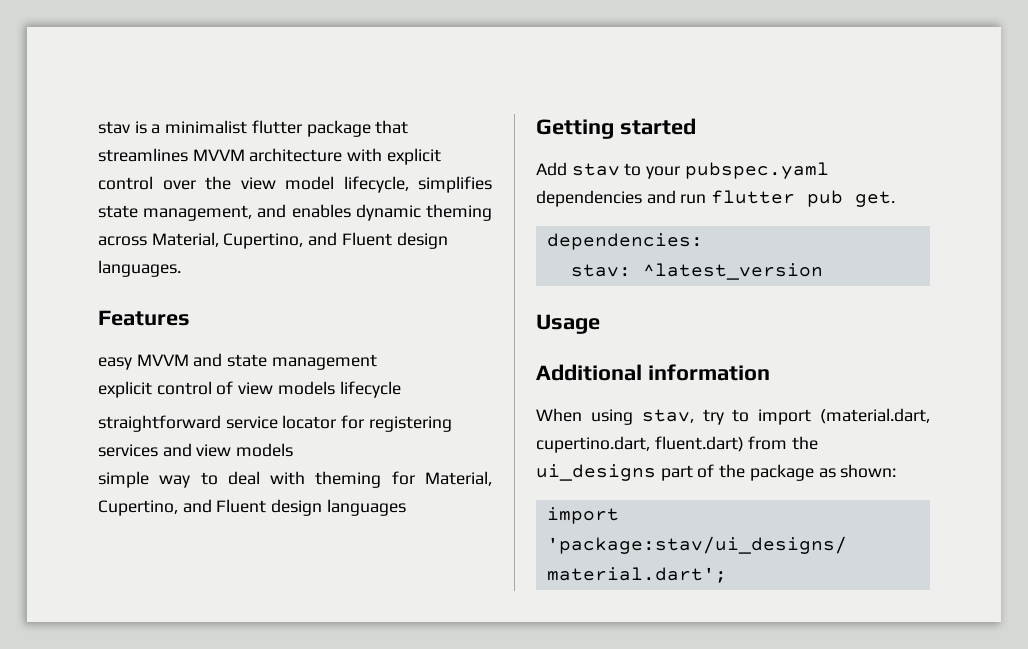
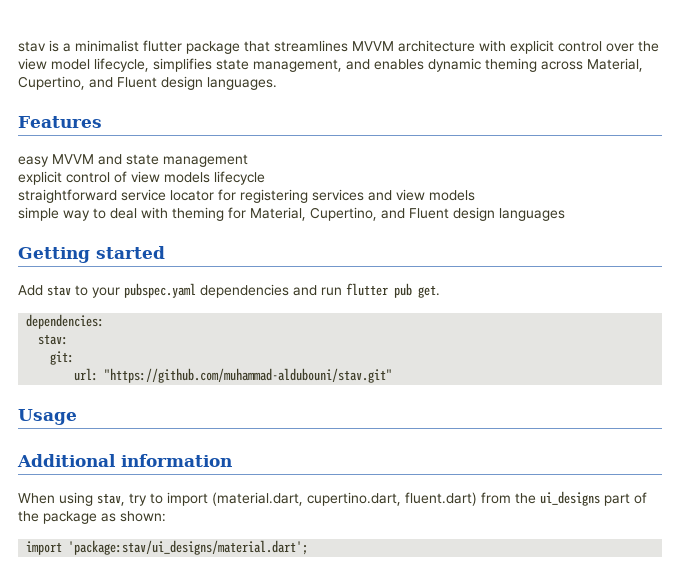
- stav: ^latest_version
+ stav:
+ git:
+ url: "https://github.com/muhammad-aldubouni/stav.git"

